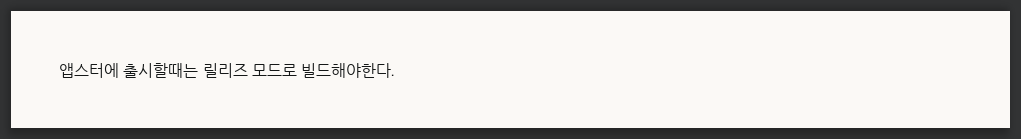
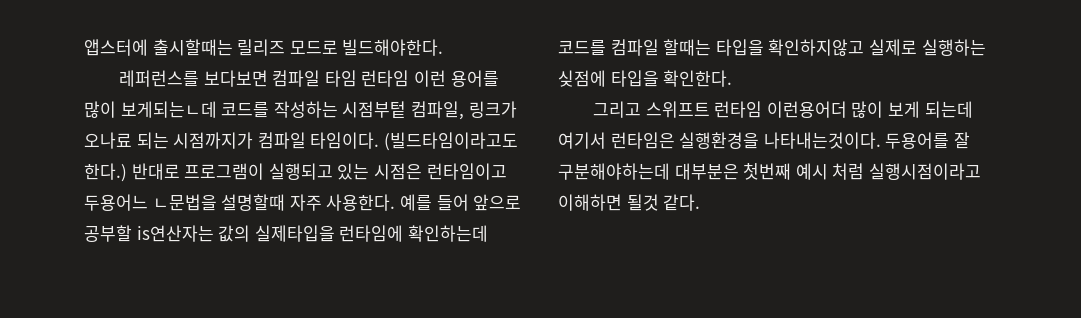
+ 레퍼런스를 보다보면 컴파일 타임 런타임 이런 용어를 많이 보게되는ㄴ데 코드를 작성하는 시점부텉 컴파일, 링크가 오나료 되는 시점까지가 컴파일 타임이다. (빌드타임이라고도 한다.) 반대로 프로그램이 실행되고 있는 시점은 런타임이고 두용어느 ㄴ문법을 설명할때 자주 사용한다. 예를 들어 앞으로 공부할 is연산자는 값의 실제타입을 런타임에 확인하는데 코드를 컴파일 할때는 타입을 확인하지않고 실제로 실행하는 싲점에 타입을 확인한다.
+ 그리고 스위프트 런타임 이런용어더 많이 보게 되는데 여기서 런타임은 실행환경을 나타내는것이다. 두용어를 잘 구분해야하는데 대부분은 첫번째 예시 처럼 실행시점이라고 이해하면 될것 같다.

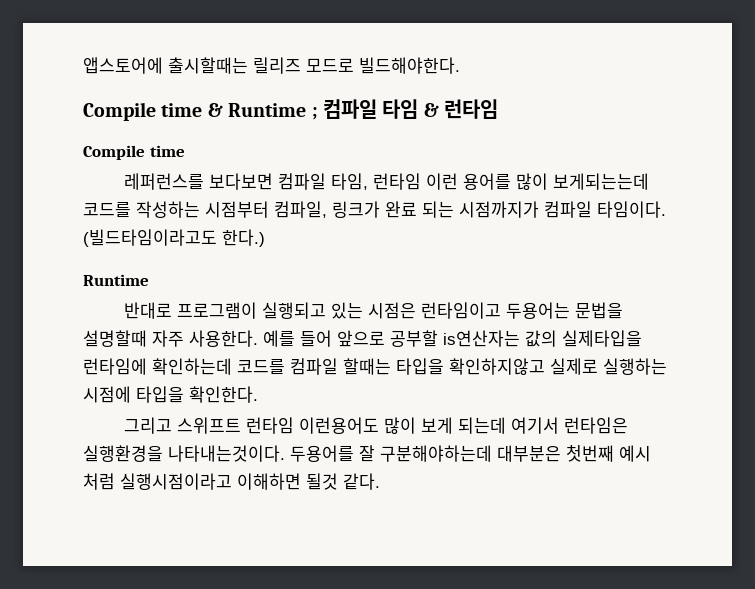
- 앱스터에 출시할때는 릴리즈 모드로 빌드해야한다.
+ 앱스토어에 출시할때는 릴리즈 모드로 빌드해야한다.
+ Compile time & Runtime ; 컴파일 타임 & 런타임
+ Compile time
- 레퍼런스를 보다보면 컴파일 타임 런타임 이런 용어를 많이 보게되는ㄴ데 코드를 작성하는 시점부텉 컴파일, 링크가 오나료 되는 시점까지가 컴파일 타임이다.
+ 레퍼런스를 보다보면 컴파일 타임, 런타임 이런 용어를 많이 보게되는는데 코드를 작성하는 시점부터 컴파일, 링크가 완료 되는 시점까지가 컴파일 타임이다.
- (빌드타임이라고도 한다.) 반대로 프로그램이 실행되고 있는 시점은 런타임이고 두용어느 ㄴ문법을 설명할때 자주 사용한다.
+ (빌드타임이라고도 한다.)
+ Runtime
+ 반대로 프로그램이 실행되고 있는 시점은 런타임이고 두용어는 문법을 설명할때 자주 사용한다.
- 예를 들어 앞으로 공부할 is연산자는 값의 실제타입을 런타임에 확인하는데 코드를 컴파일 할때는 타입을 확인하지않고 실제로 실행하는 싲점에 타입을 확인한다.
+ 예를 들어 앞으로 공부할 is연산자는 값의 실제타입을 런타임에 확인하는데 코드를 컴파일 할때는 타입을 확인하지않고 실제로 실행하는 시점에 타입을 확인한다.
- 그리고 스위프트 런타임 이런용어더 많이 보게 되는데 여기서 런타임은 실행환경을 나타내는것이다.
+ 그리고 스위프트 런타임 이런용어도 많이 보게 되는데 여기서 런타임은 실행환경을 나타내는것이다.

